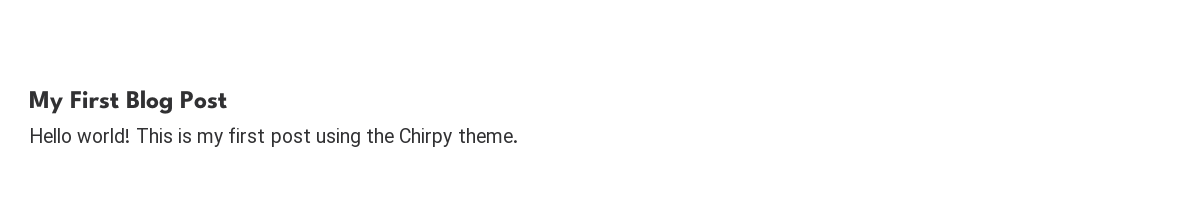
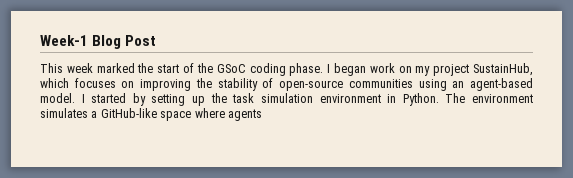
- My First Blog Post
+ Week-1 Blog Post
- Hello world! This is my first post using the Chirpy theme.
+ This week marked the start of the GSoC coding phase. I began work on my project SustainHub, which focuses on improving the stability of open-source communities using an agent-based model. I started by setting up the task simulation environment in Python. The environment simulates a GitHub-like space where agents

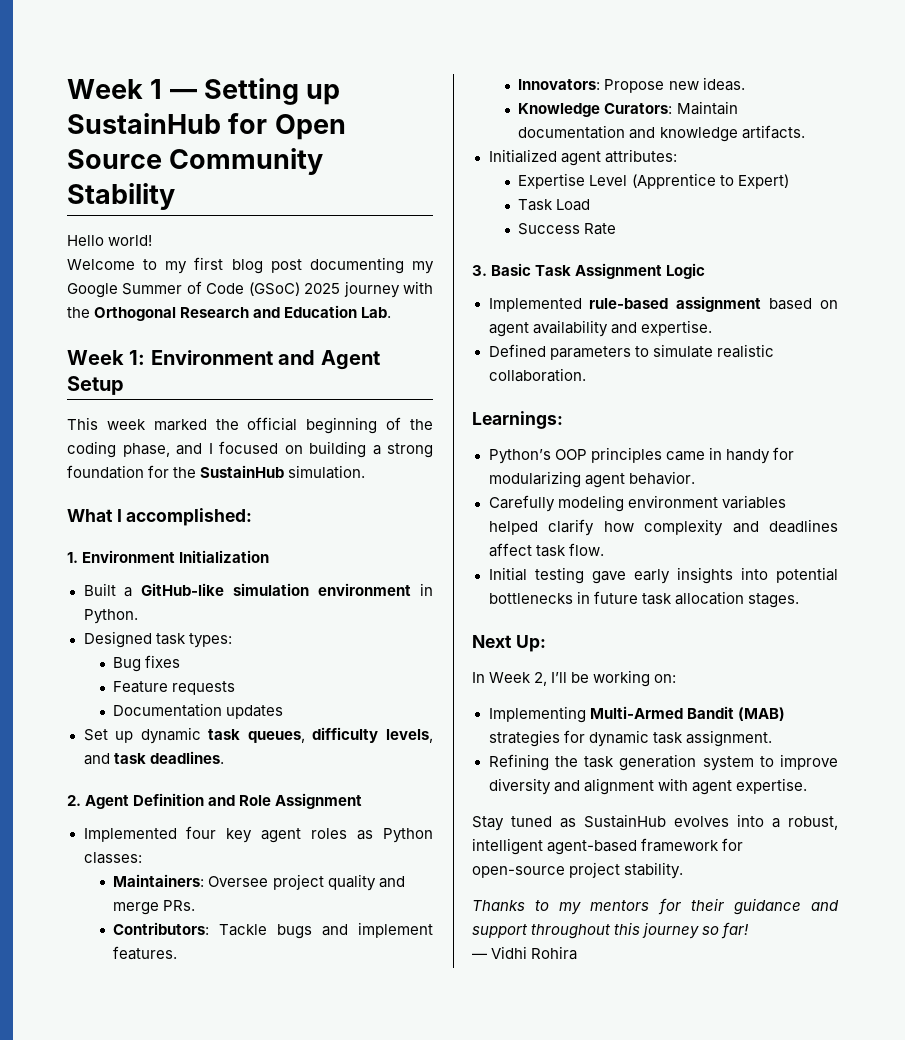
- Week-1 Blog Post
- This week marked the start of the GSoC coding phase. I began work on my project SustainHub, which focuses on improving the stability of open-source communities using an agent-based model. I started by setting up the task simulation environment in Python. The environment simulates a GitHub-like space where agents
+ Week 1 — Setting up SustainHub for Open Source Community Stability
+ Hello world!
+ Welcome to my first blog post documenting my Google Summer of Code (GSoC) 2025 journey with the Orthogonal Research and Education Lab.
+ Week 1: Environment and Agent Setup
+ This week marked the official beginning of the coding phase, and I focused on building a strong foundation for the SustainHub simulation.
+ What I accomplished:
+ 1. Environment Initialization
+ Built a GitHub-like simulation environment in Python.
+ Designed task types:
+ Bug fixes
+ Feature requests
+ Documentation updates
+ Set up dynamic task queues, difficulty levels, and task deadlines.
+ 2. Agent Definition and Role Assignment
+ Implemented four key agent roles as Python classes:
+ Maintainers: Oversee project quality and merge PRs.
+ Contributors: Tackle bugs and implement features.
+ Innovators: Propose new ideas.
+ Knowledge Curators: Maintain documentation and knowledge artifacts.
+ Initialized agent attributes:
+ Expertise Level (Apprentice to Expert)
+ Task Load
+ Success Rate
+ 3. Basic Task Assignment Logic
+ Implemented rule-based assignment based on agent availability and expertise.
+ Defined parameters to simulate realistic collaboration.
+ Learnings:
+ Python’s OOP principles came in handy for modularizing agent behavior.
+ Carefully modeling environment variables helped clarify how complexity and deadlines affect task flow.
+ Initial testing gave early insights into potential bottlenecks in future task allocation stages.
+ Next Up:
+ In Week 2, I’ll be working on:
+ Implementing Multi-Armed Bandit (MAB) strategies for dynamic task assignment.
+ Refining the task generation system to improve diversity and alignment with agent expertise.
+ Stay tuned as SustainHub evolves into a robust, intelligent agent-based framework for open-source project stability.
+ Thanks to my mentors for their guidance and support throughout this journey so far!
+ — Vidhi Rohira

